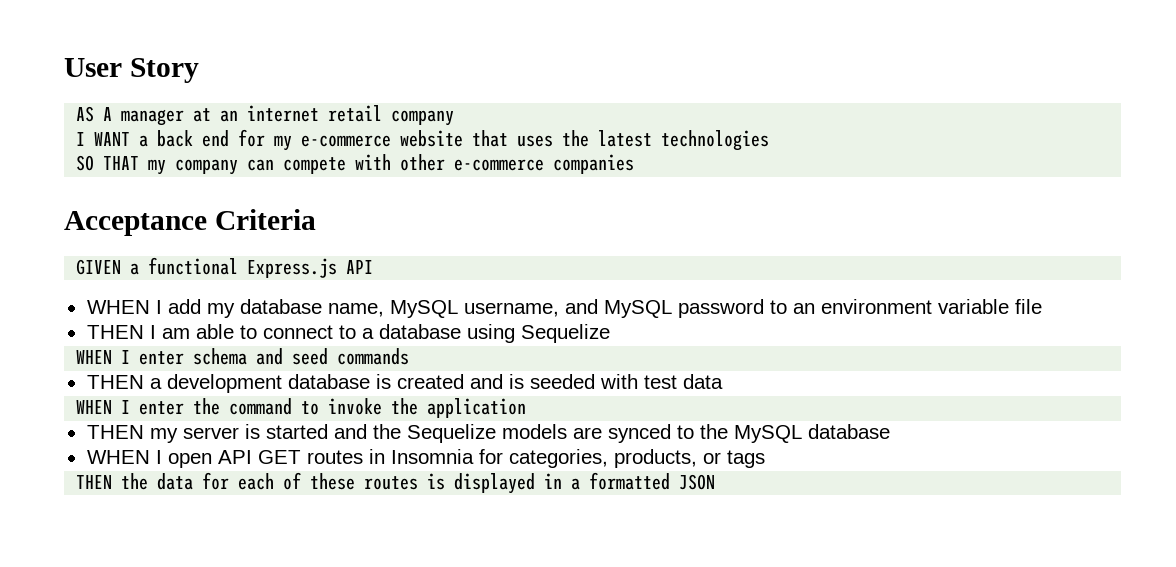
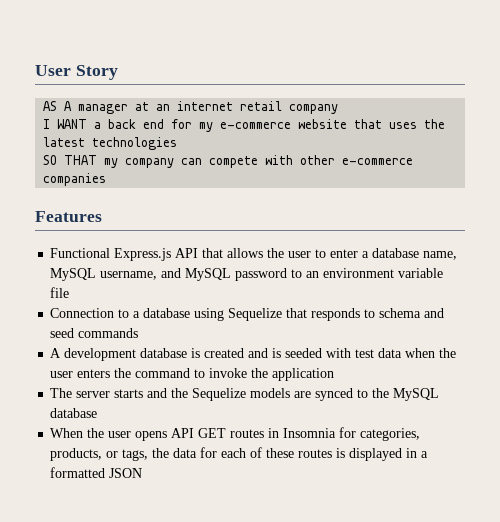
- Acceptance Criteria
- GIVEN a functional Express.js API
- WHEN I add my database name, MySQL username, and MySQL password to an environment variable file
+ Features
+ Functional Express.js API that allows the user to enter a database name, MySQL username, and MySQL password to an environment variable file
- THEN I am able to connect to a database using Sequelize
- WHEN I enter schema and seed commands
+ Connection to a database using Sequelize that responds to schema and seed commands
- THEN a development database is created and is seeded with test data
- WHEN I enter the command to invoke the application
+ A development database is created and is seeded with test data when the user enters the command to invoke the application
- THEN my server is started and the Sequelize models are synced to the MySQL database
+ The server starts and the Sequelize models are synced to the MySQL database
- WHEN I open API GET routes in Insomnia for categories, products, or tags
- THEN the data for each of these routes is displayed in a formatted JSON
+ When the user opens API GET routes in Insomnia for categories, products, or tags, the data for each of these routes is displayed in a formatted JSON

